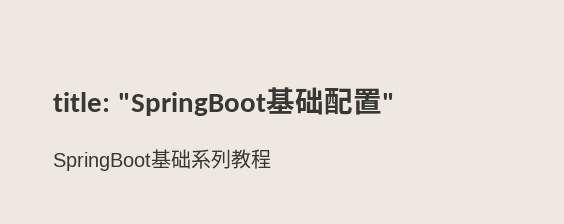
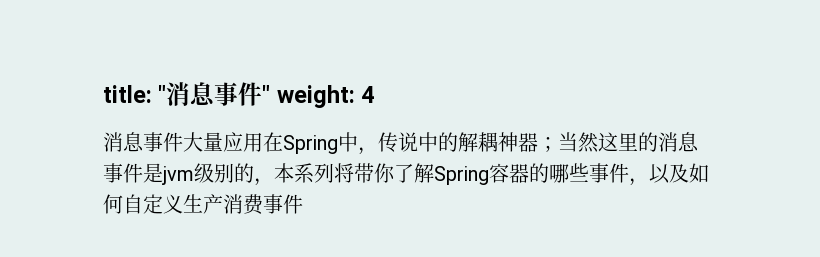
- title: "SpringBoot基础配置"
- SpringBoot基础系列教程
+ title: "消息事件" weight: 4
+ 消息事件大量应用在Spring中，传说中的解耦神器；当然这里的消息事件是jvm级别的，本系列将带你了解Spring容器的哪些事件，以及如何自定义生产消费事件

